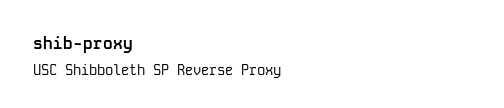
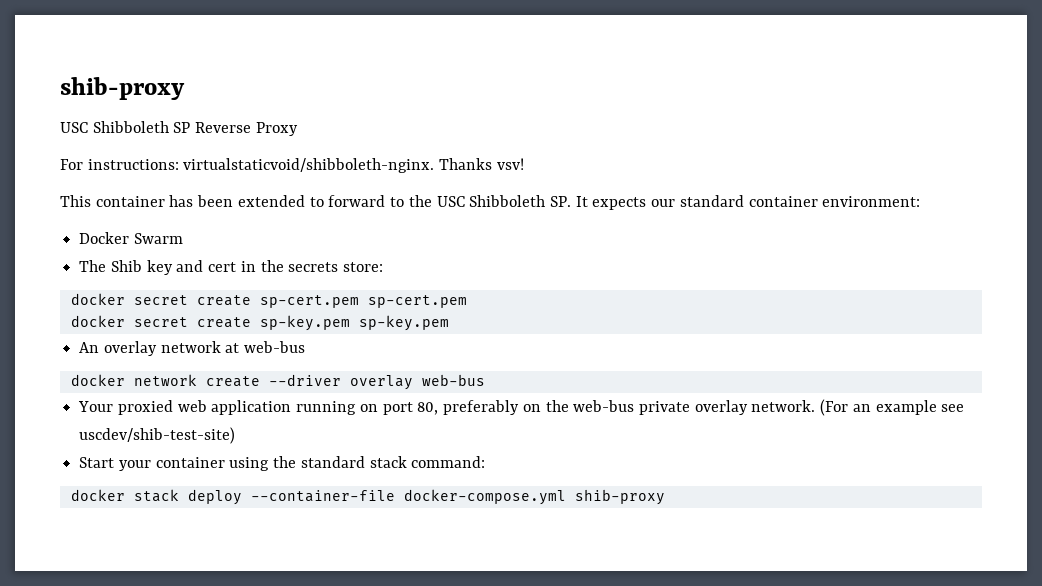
+ For instructions: virtualstaticvoid/shibboleth-nginx. Thanks vsv!
+ This container has been extended to forward to the USC Shibboleth SP. It expects our standard container environment:
+ Docker Swarm
+ The Shib key and cert in the secrets store:
+ docker secret create sp-cert.pem sp-cert.pem
+ docker secret create sp-key.pem sp-key.pem
+ An overlay network at web-bus
+ docker network create --driver overlay web-bus
+ Your proxied web application running on port 80, preferably on the web-bus private overlay network. (For an example see uscdev/shib-test-site)
+ Start your container using the standard stack command:
+ docker stack deploy --container-file docker-compose.yml shib-proxy

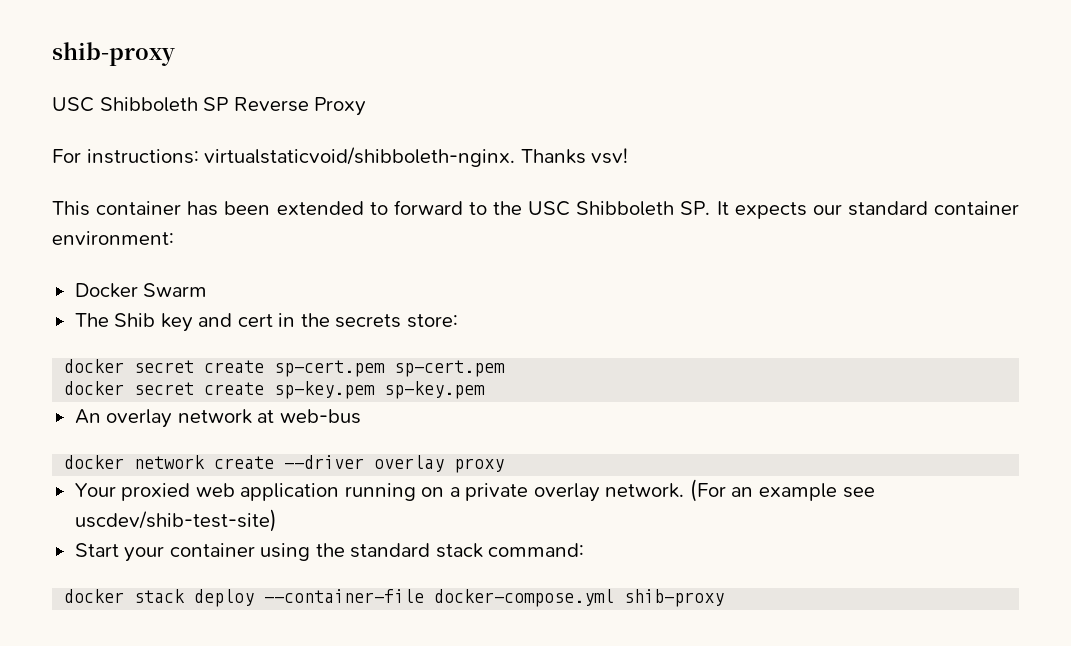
- docker network create --driver overlay web-bus
+ docker network create --driver overlay proxy
- Your proxied web application running on port 80, preferably on the web-bus private overlay network.
+ Your proxied web application running on a private overlay network.

